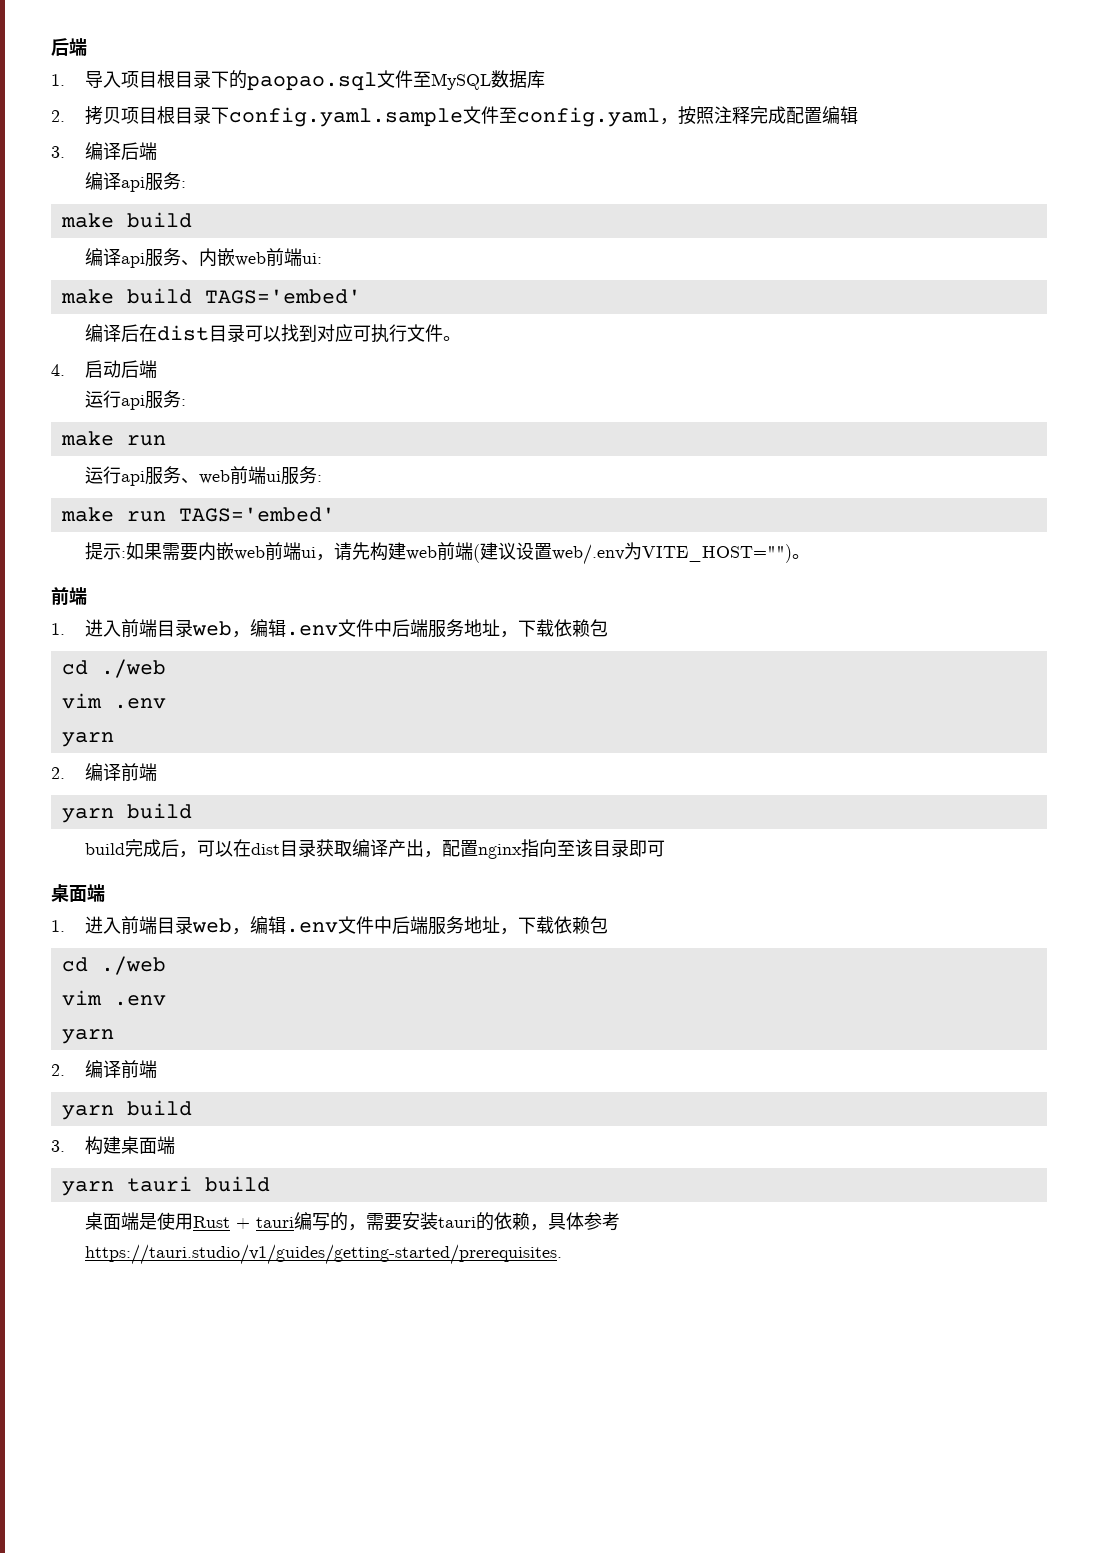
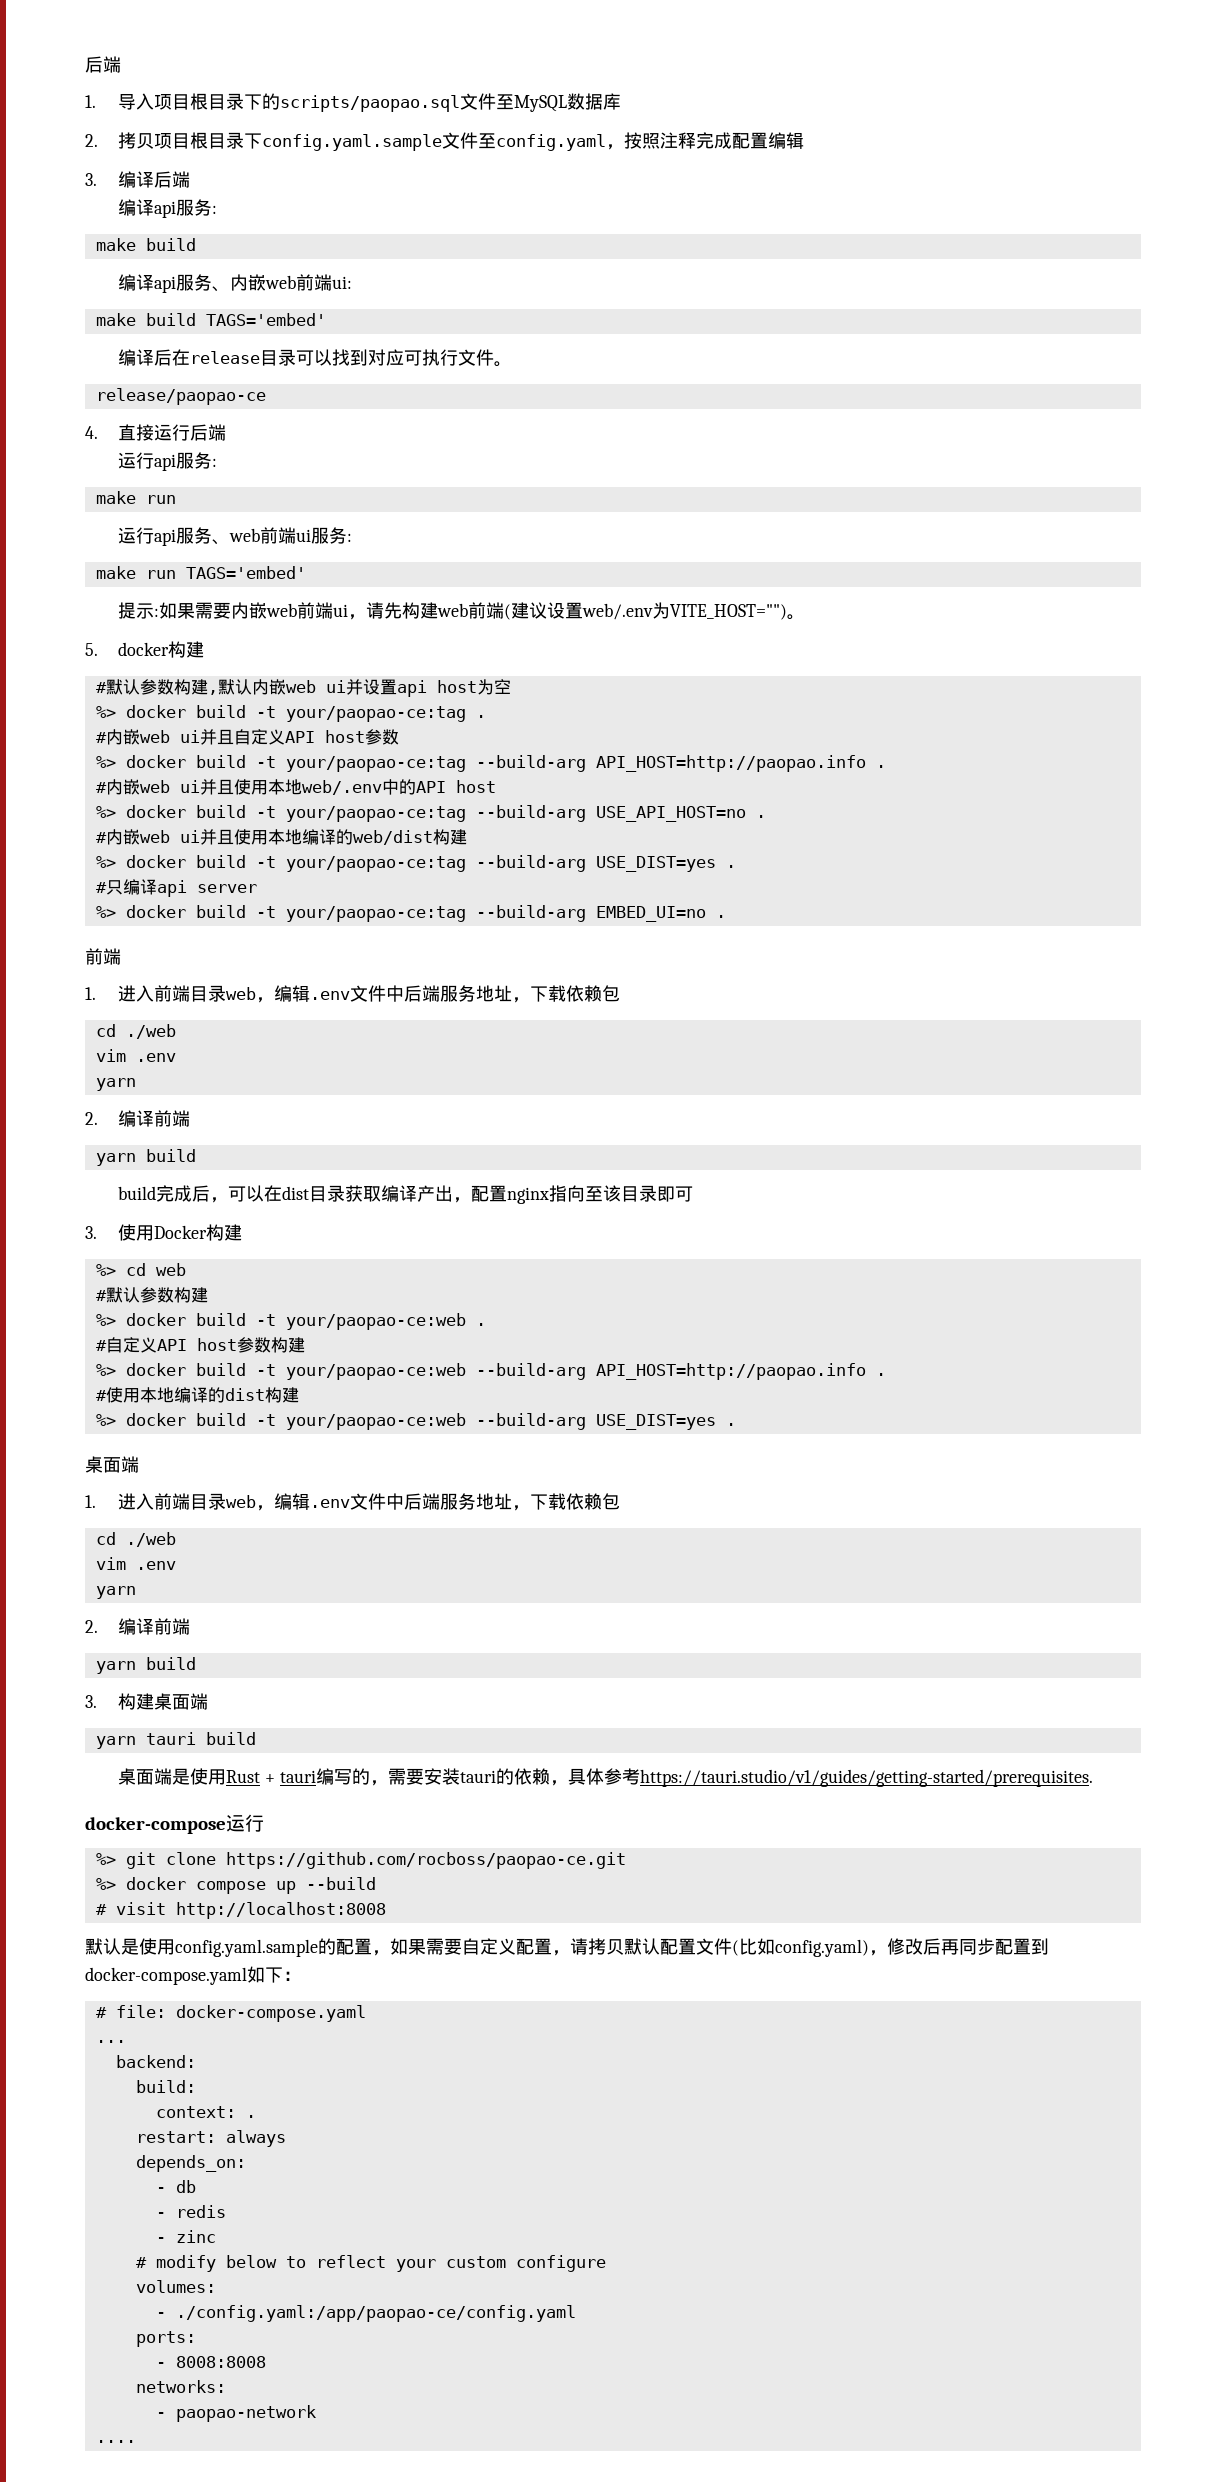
- 1.导入项目根目录下的paopao.sql文件至MySQL数据库
+ 1.导入项目根目录下的scripts/paopao.sql文件至MySQL数据库
- 编译后在dist目录可以找到对应可执行文件。
+ 编译后在release目录可以找到对应可执行文件。
+ release/paopao-ce
- 4.启动后端
+ 4.直接运行后端
+ 5. docker构建
+ #默认参数构建,默认内嵌web ui并设置api host为空
+ %> docker build -t your/paopao-ce:tag .
+ #内嵌web ui并且自定义API host参数
+ %> docker build -t your/paopao-ce:tag --build-arg API_HOST=http://paopao.info .
+ #内嵌web ui并且使用本地web/.env中的API host
+ %> docker build -t your/paopao-ce:tag --build-arg USE_API_HOST=no .
+ #内嵌web ui并且使用本地编译的web/dist构建
+ %> docker build -t your/paopao-ce:tag --build-arg USE_DIST=yes .
+ #只编译api server
+ %> docker build -t your/paopao-ce:tag --build-arg EMBED_UI=no .
+ 3.使用Docker构建
+ %> cd web
+ #默认参数构建
+ %> docker build -t your/paopao-ce:web .
+ #自定义API host参数构建
+ %> docker build -t your/paopao-ce:web --build-arg API_HOST=http://paopao.info .
+ #使用本地编译的dist构建
+ %> docker build -t your/paopao-ce:web --build-arg USE_DIST=yes .
+ docker-compose运行
+ %> git clone https://github.com/rocboss/paopao-ce.git
+ %> docker compose up --build
+ # visit http://localhost:8008
+ 默认是使用config.yaml.sample的配置，如果需要自定义配置，请拷贝默认配置文件(比如config.yaml)，修改后再同步配置到docker-compose.yaml如下：
+ # file: docker-compose.yaml
+ ...
+ backend:
+ build:
+ context: .
+ restart: always
+ depends_on:
+ - db
+ - redis
+ - zinc
+ # modify below to reflect your custom configure
+ volumes:
+ - ./config.yaml:/app/paopao-ce/config.yaml
+ ports:
+ - 8008:8008
+ networks:
+ - paopao-network
+ ....

